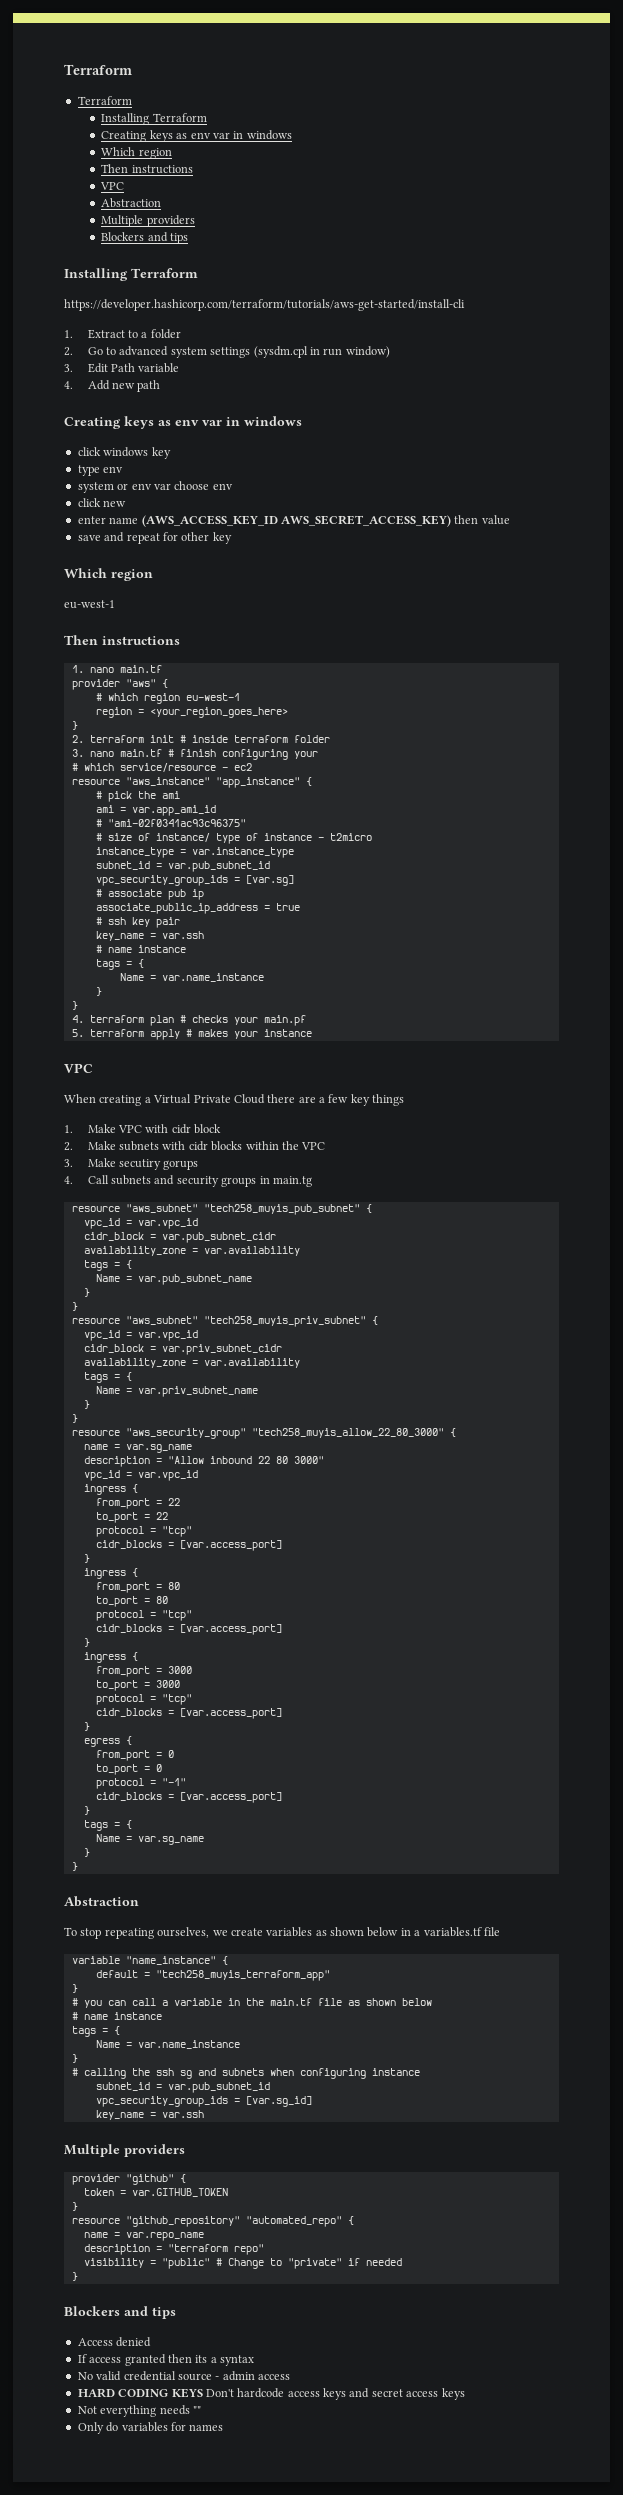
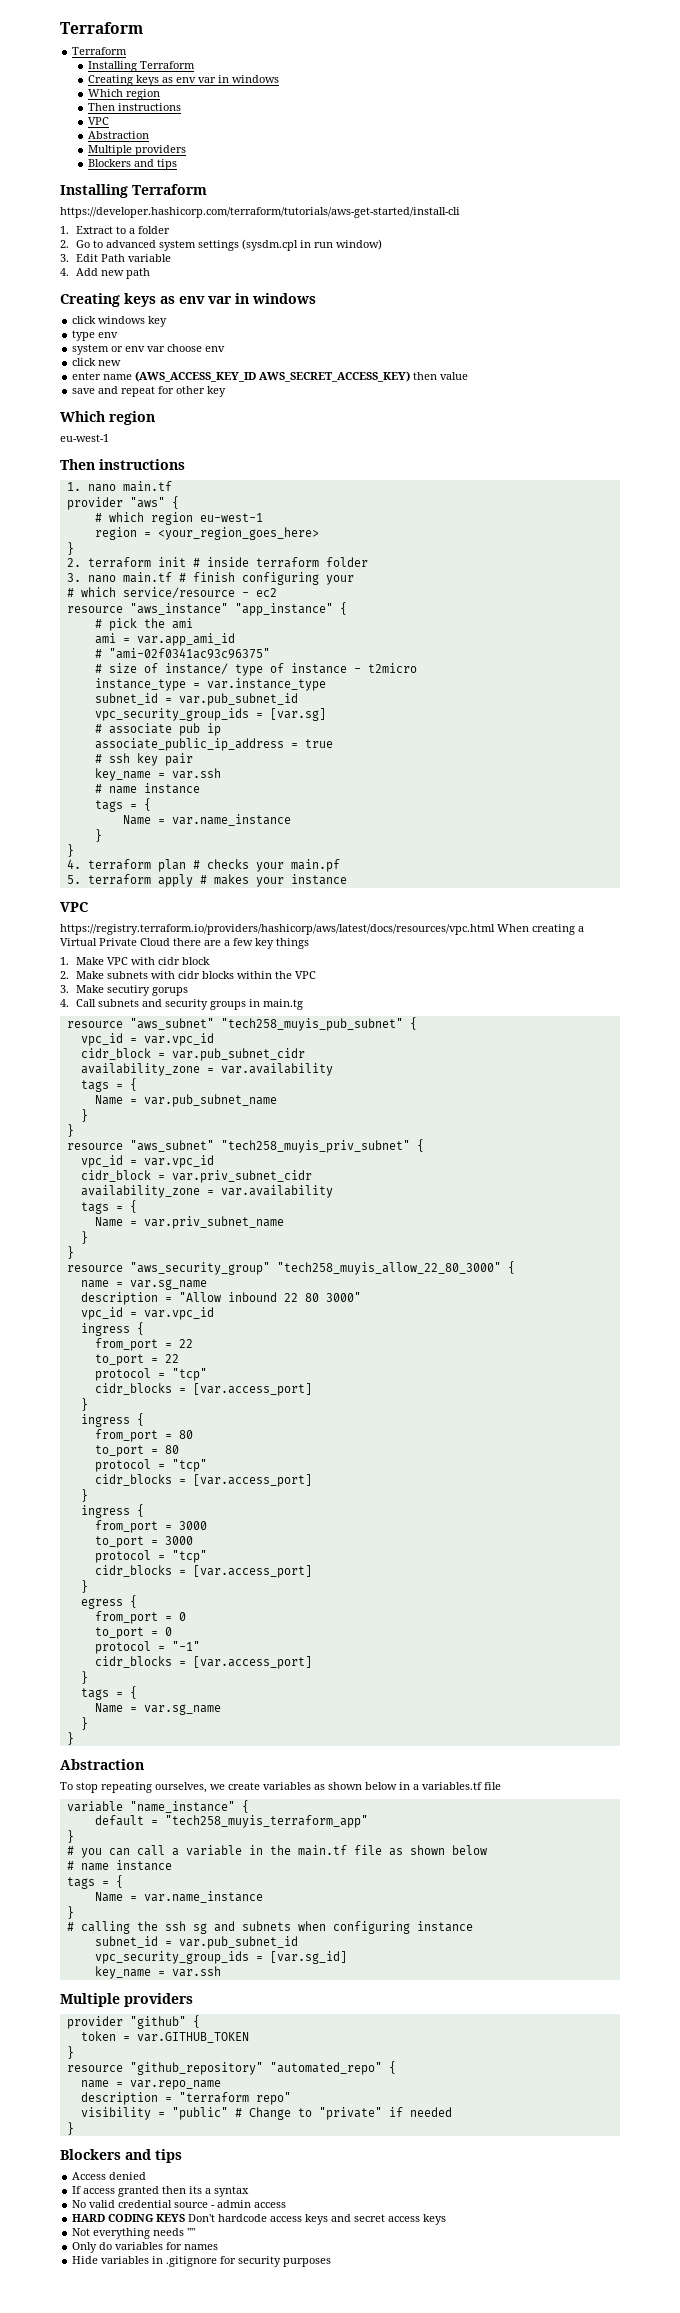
- When creating a Virtual Private Cloud there are a few key things
+ https://registry.terraform.io/providers/hashicorp/aws/latest/docs/resources/vpc.html When creating a Virtual Private Cloud there are a few key things
+ Hide variables in .gitignore for security purposes

